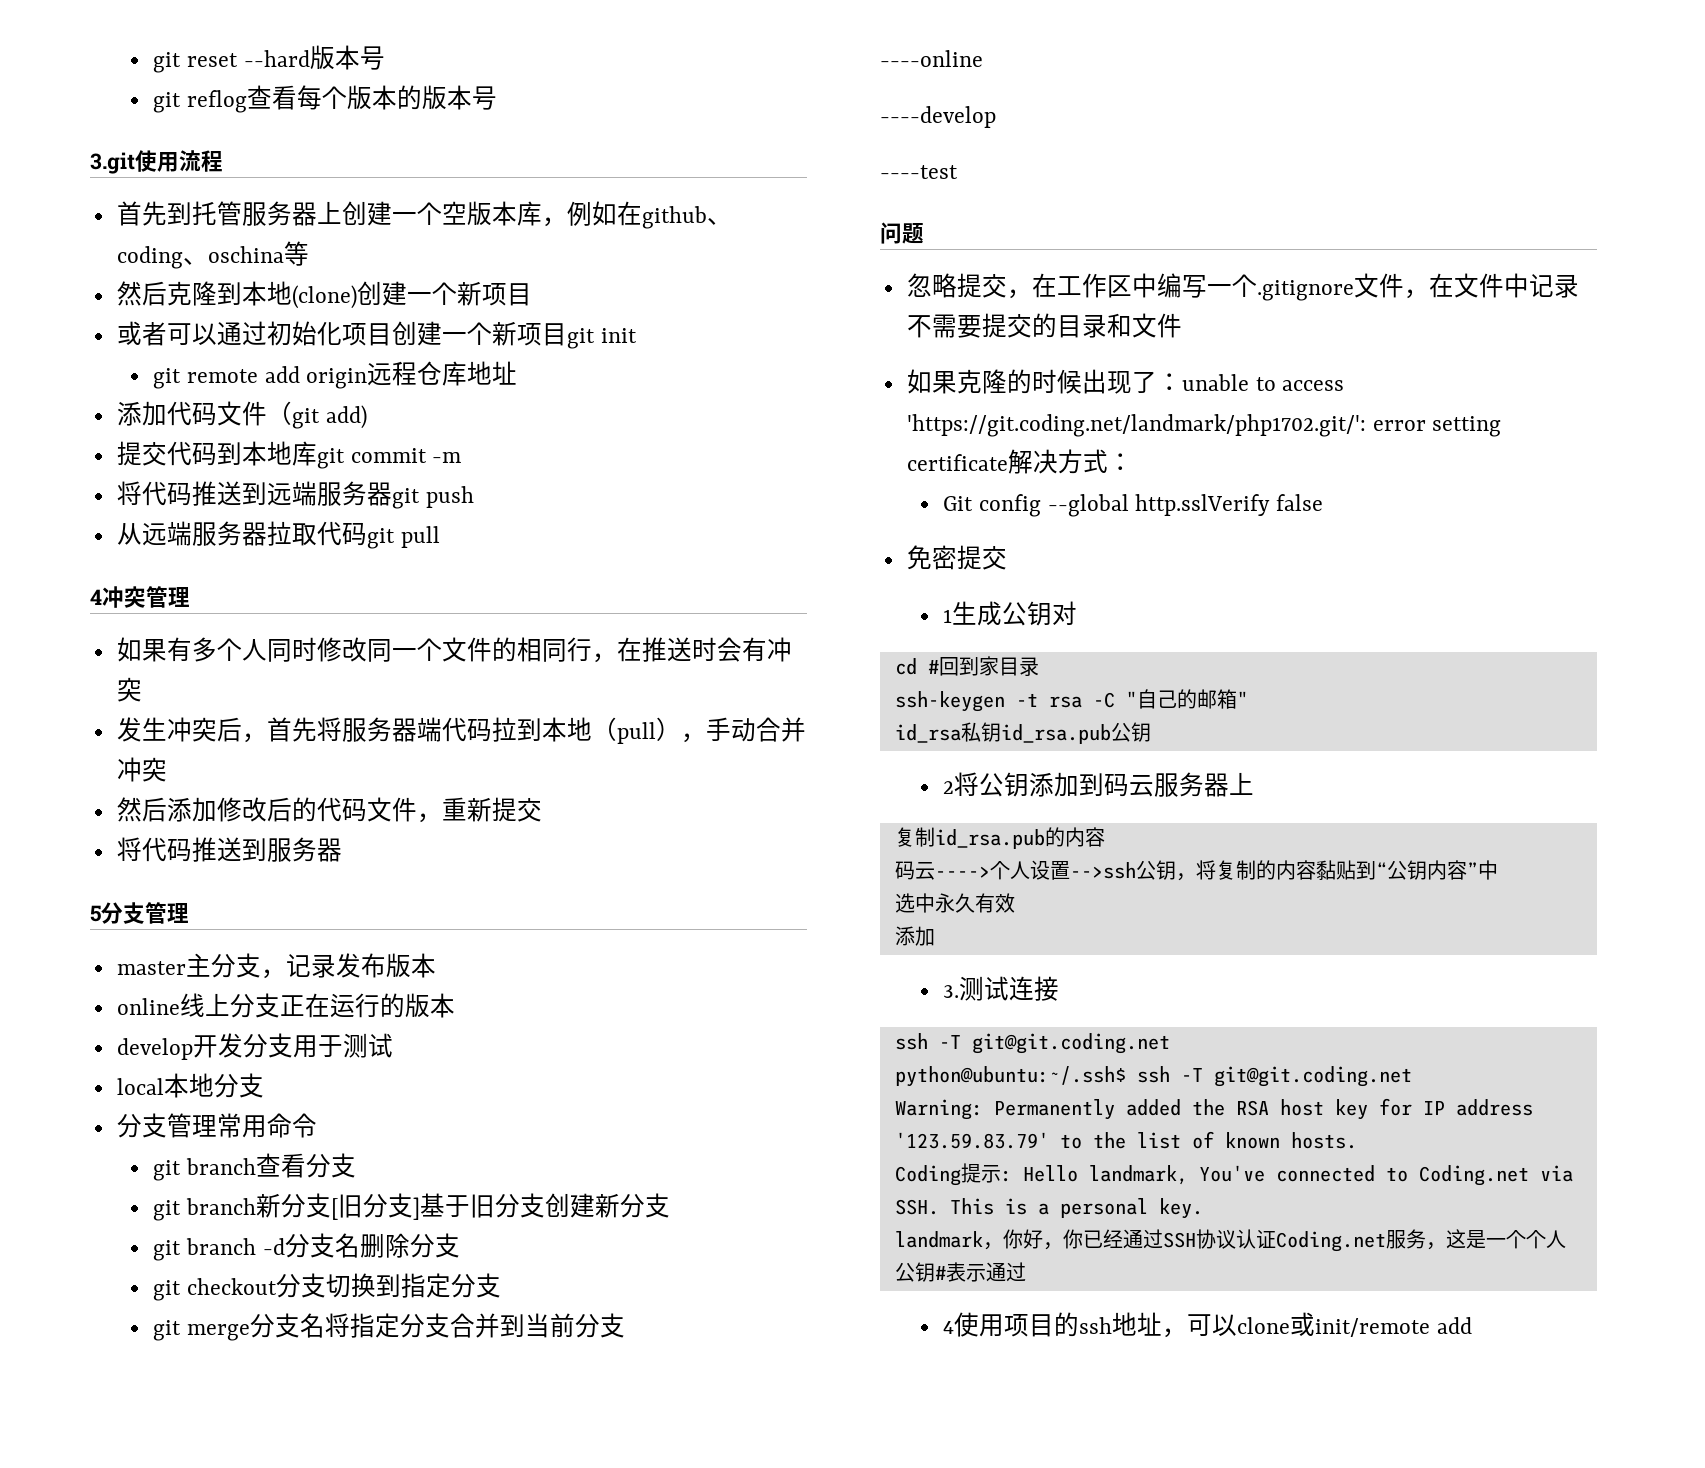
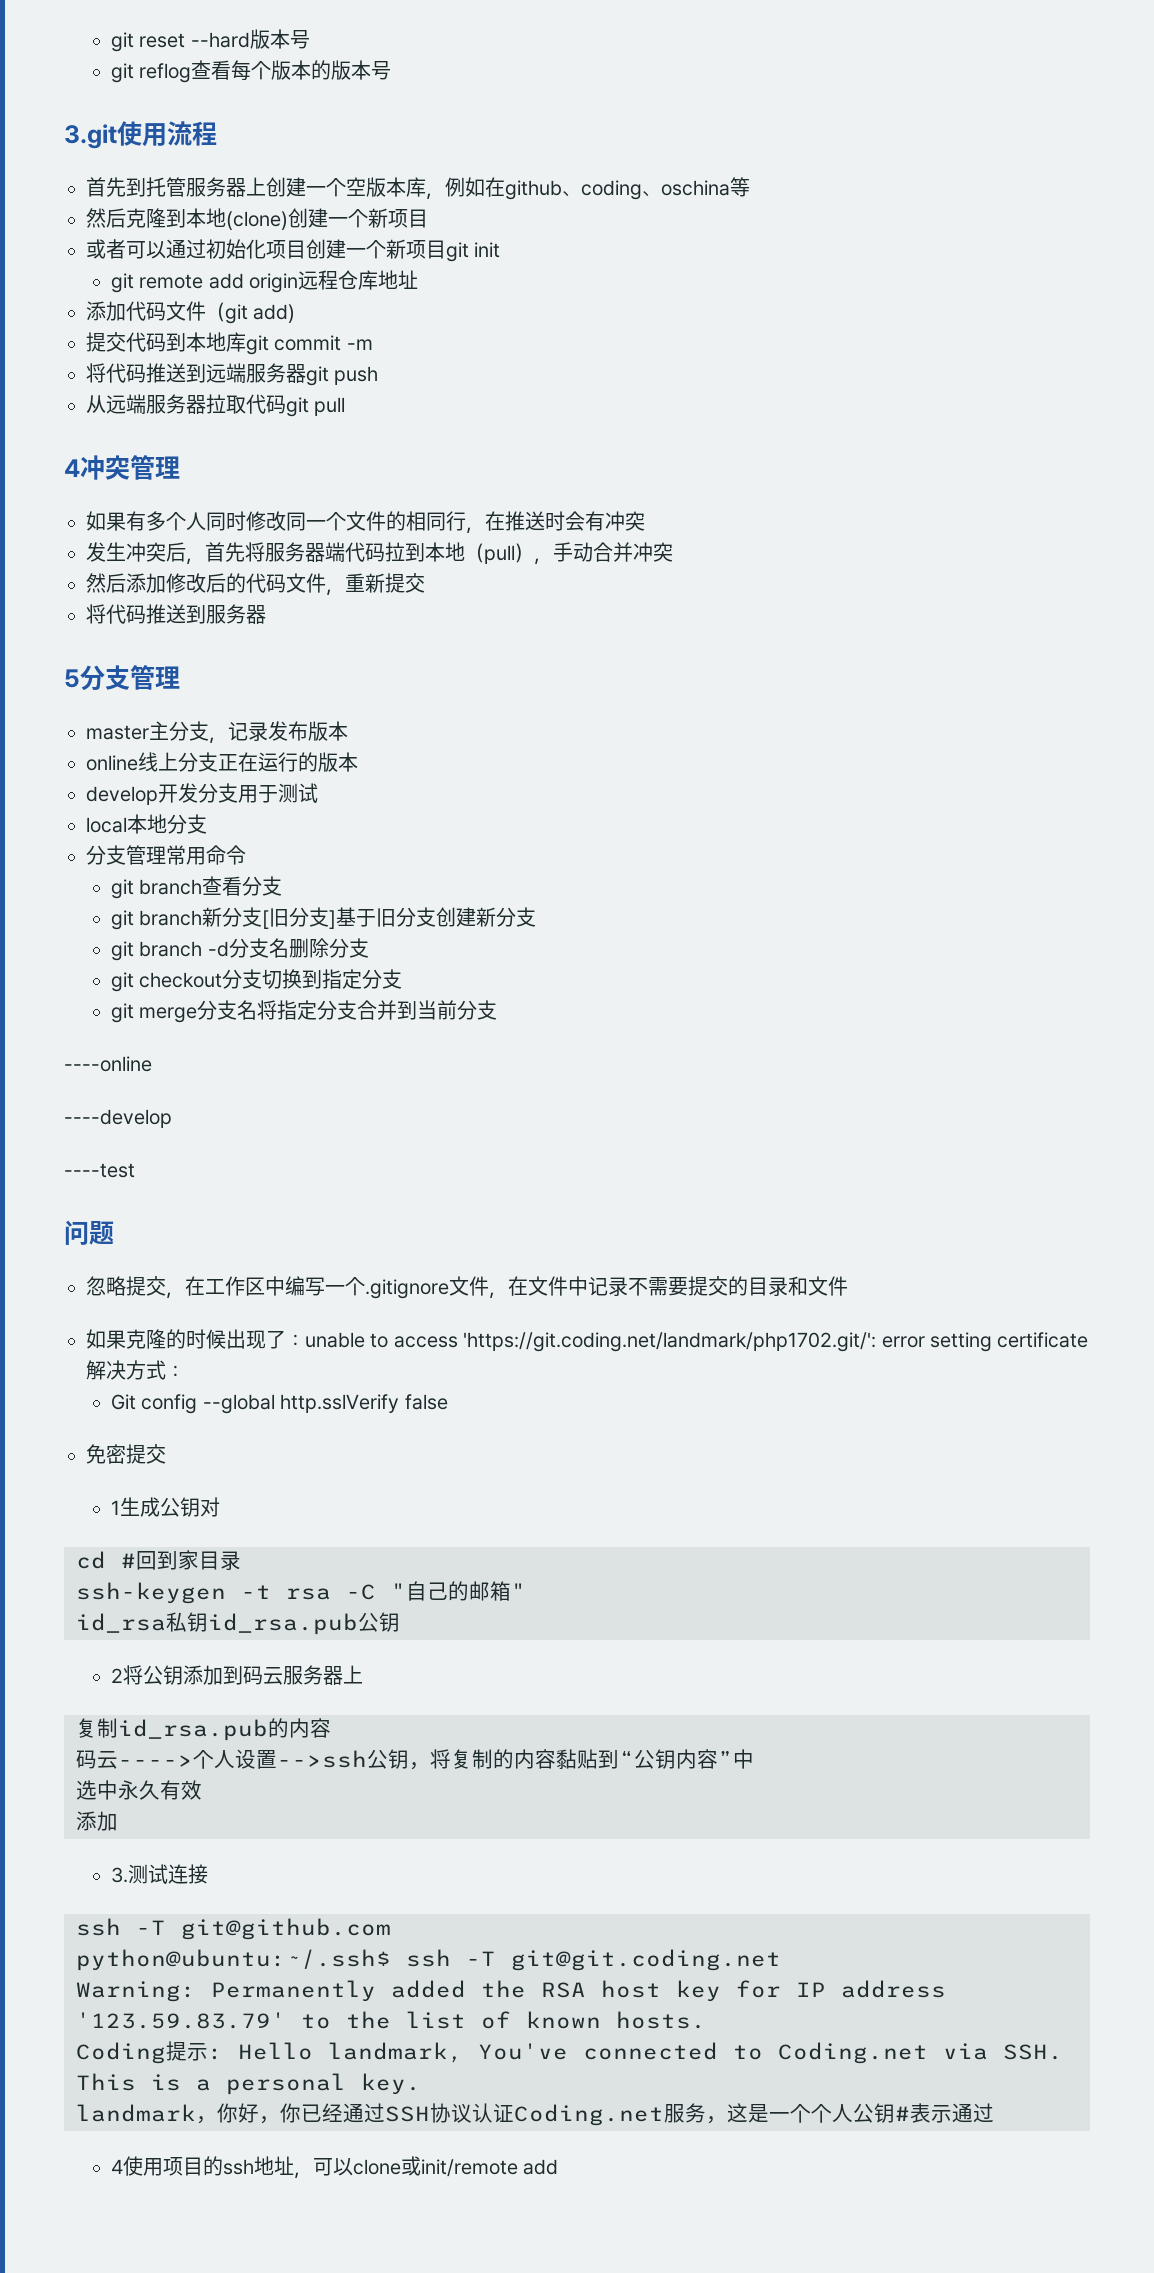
  3.测试连接
- ssh -T git@git.coding.net
+ ssh -T git@github.com

